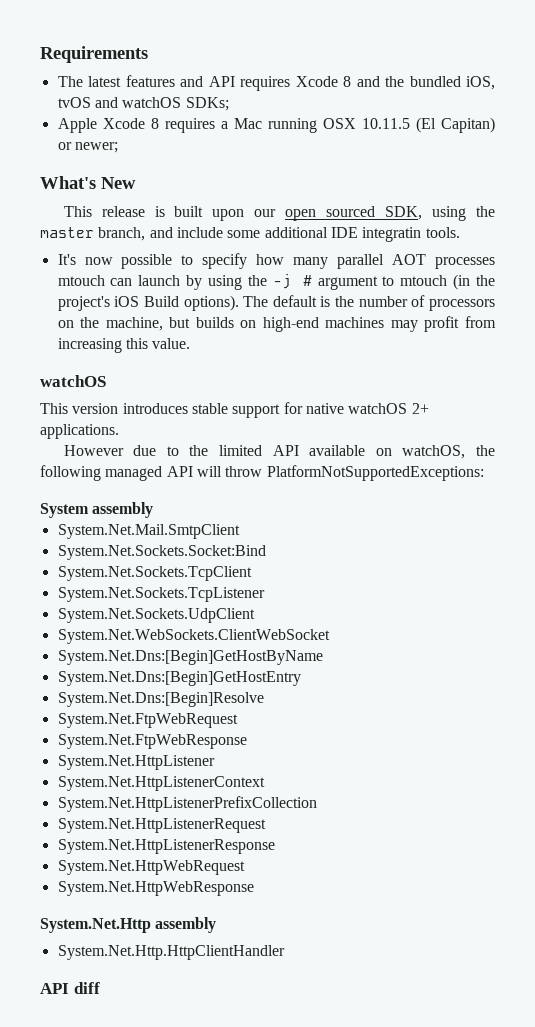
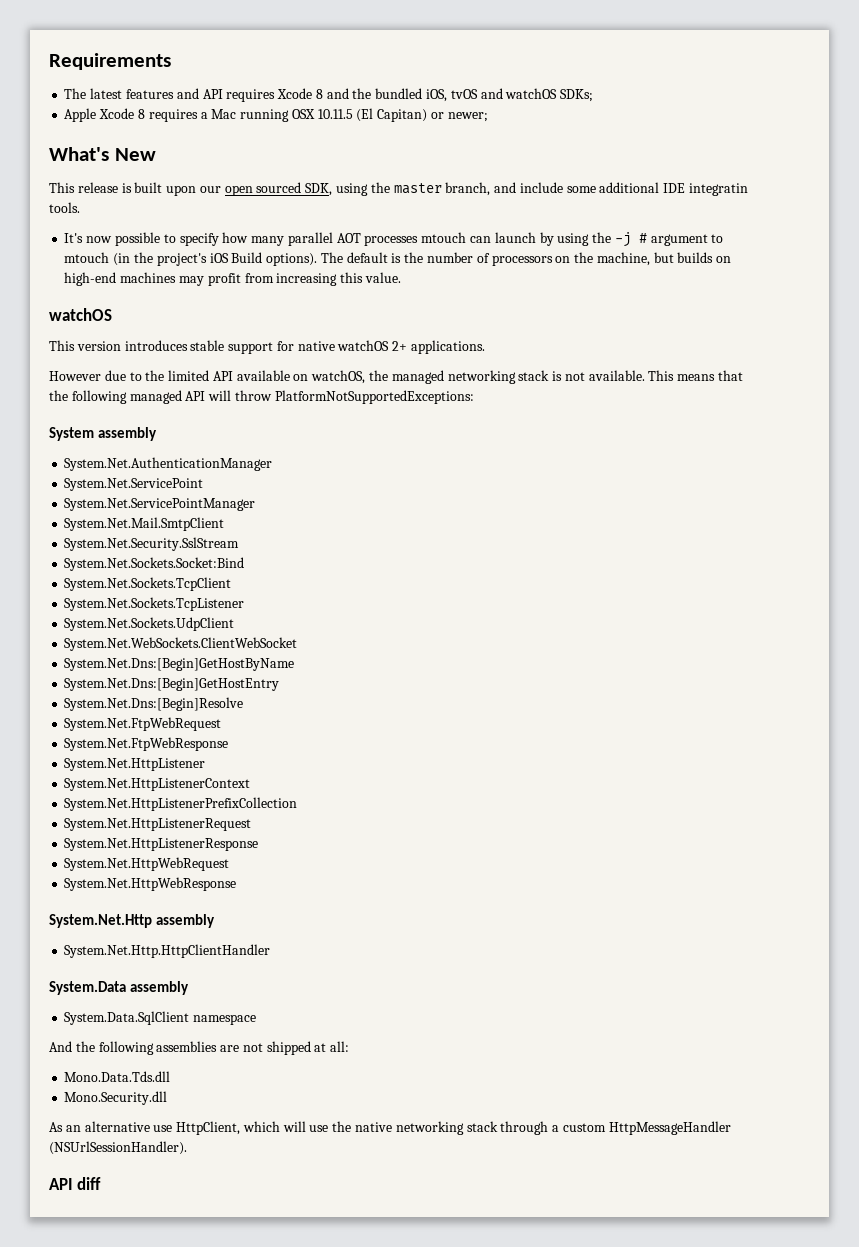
- However due to the limited API available on watchOS, the following managed API will throw PlatformNotSupportedExceptions:
+ However due to the limited API available on watchOS, the managed networking stack is not available. This means that the following managed API will throw PlatformNotSupportedExceptions:
+ System.Net.AuthenticationManager
+ System.Net.ServicePoint
+ System.Net.ServicePointManager
+ System.Net.Security.SslStream
+ System.Data assembly
+ System.Data.SqlClient namespace
+ And the following assemblies are not shipped at all:
+ Mono.Data.Tds.dll
+ Mono.Security.dll
+ As an alternative use HttpClient, which will use the native networking stack through a custom HttpMessageHandler (NSUrlSessionHandler).

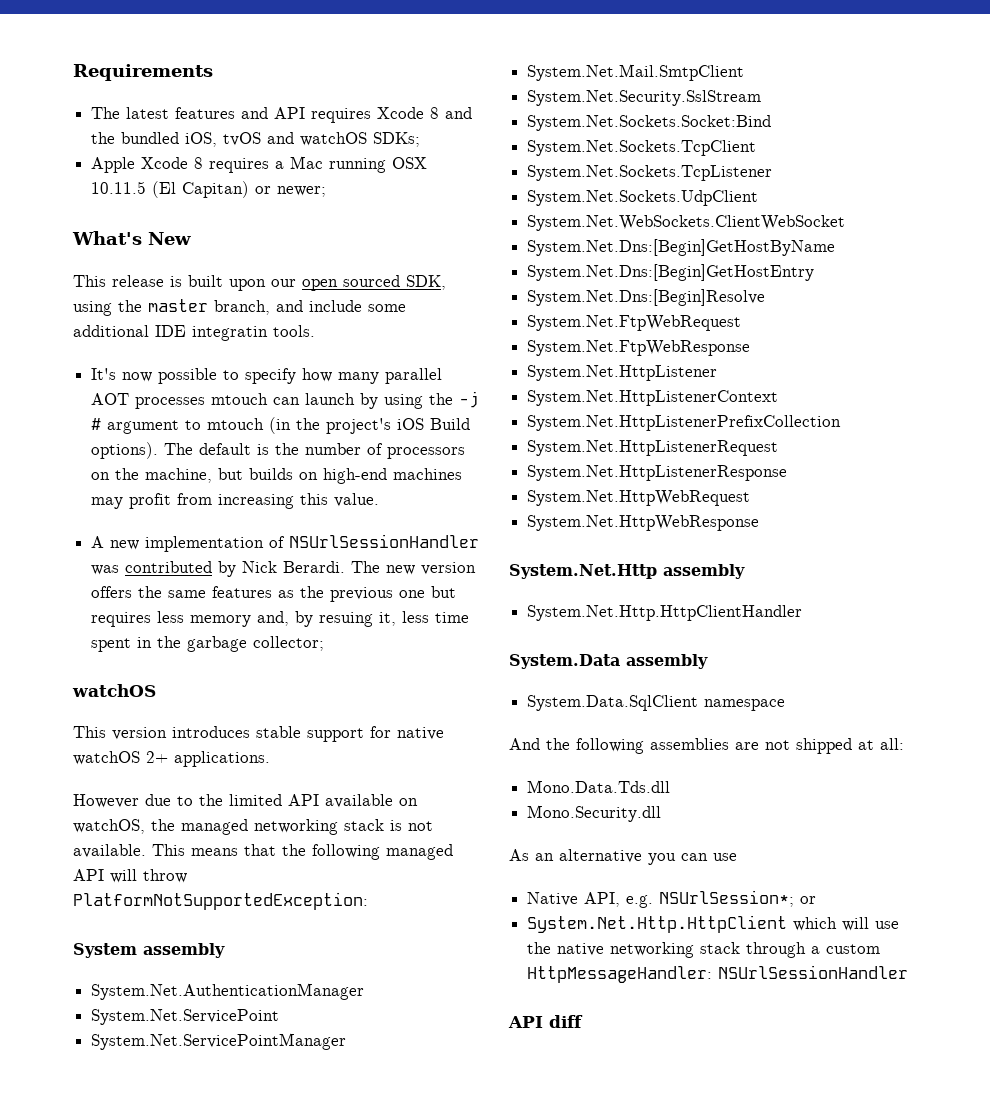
+ A new implementation of NSUrlSessionHandler was contributed by Nick Berardi. The new version offers the same features as the previous one but requires less memory and, by resuing it, less time spent in the garbage collector;
- This means that the following managed API will throw PlatformNotSupportedExceptions:
+ This means that the following managed API will throw PlatformNotSupportedException:
- As an alternative use HttpClient, which will use the native networking stack through a custom HttpMessageHandler (NSUrlSessionHandler).
+ As an alternative you can use
+ Native API, e.g. NSUrlSession*; or
+ System.Net.Http.HttpClient which will use the native networking stack through a custom HttpMessageHandler: NSUrlSessionHandler

